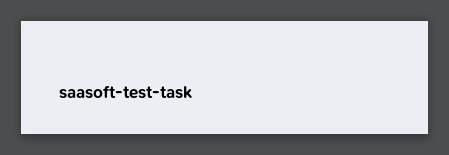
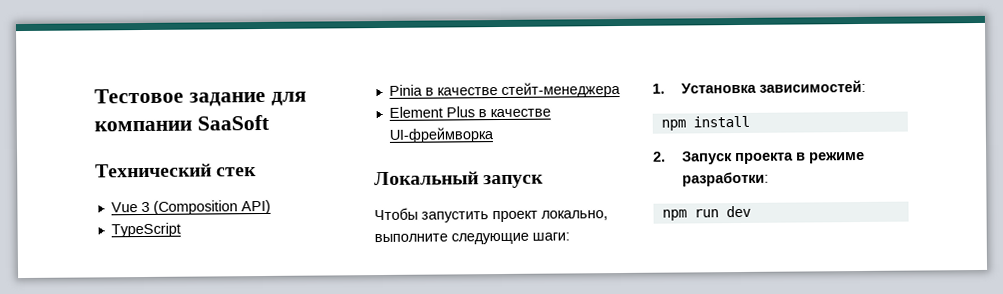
- saasoft-test-task
+ Тестовое задание для компании SaaSoft
+ Технический стек
+ Vue 3 (Composition API)
+ TypeScript
+ Pinia в качестве стейт-менеджера
+ Element Plus в качестве UI-фреймворка
+ Локальный запуск
+ Чтобы запустить проект локально, выполните следующие шаги:
+ 1. Установка зависимостей:
+ npm install
+ 2. Запуск проекта в режиме разработки:
+ npm run dev

